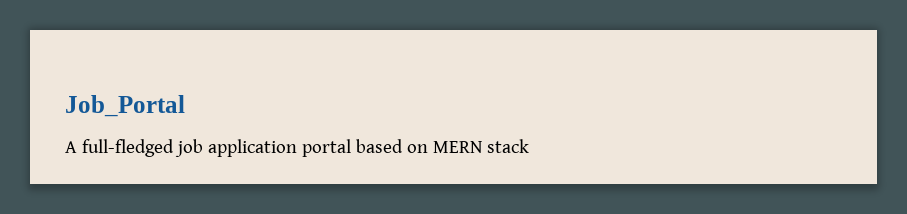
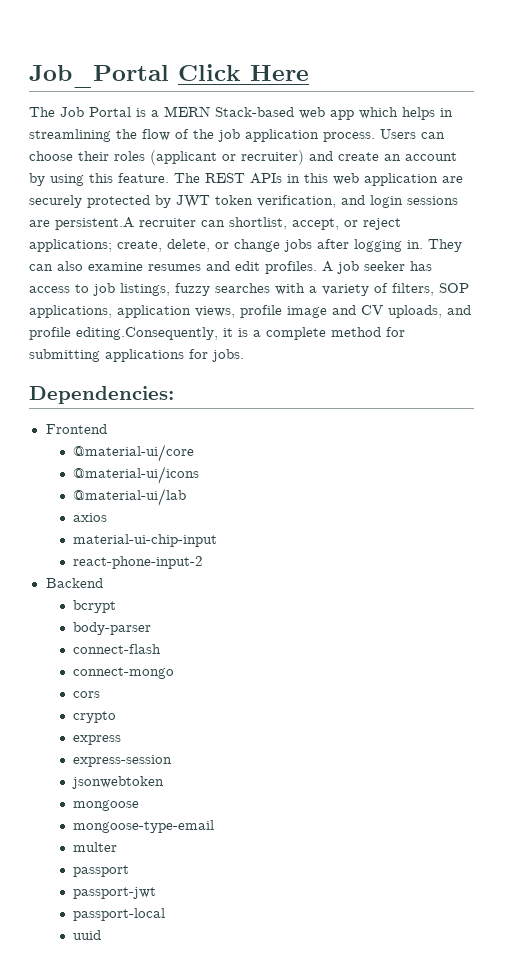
- Job_Portal
- A full-fledged job application portal based on MERN stack
+ Job_Portal Click Here
+ The Job Portal is a MERN Stack-based web app which helps in streamlining the flow of the job application process. Users can choose their roles (applicant or recruiter) and create an account by using this feature. The REST APIs in this web application are securely protected by JWT token verification, and login sessions are persistent.A recruiter can shortlist, accept, or reject applications; create, delete, or change jobs after logging in. They can also examine resumes and edit profiles. A job seeker has access to job listings, fuzzy searches with a variety of filters, SOP applications, application views, profile image and CV uploads, and profile editing.Consequently, it is a complete method for submitting applications for jobs.
+ Dependencies:
+ Frontend
+ @material-ui/core
+ @material-ui/icons
+ @material-ui/lab
+ axios
+ material-ui-chip-input
+ react-phone-input-2
+ Backend
+ bcrypt
+ body-parser
+ connect-flash
+ connect-mongo
+ cors
+ crypto
+ express
+ express-session
+ jsonwebtoken
+ mongoose
+ mongoose-type-email
+ multer
+ passport
+ passport-jwt
+ passport-local
+ uuid

